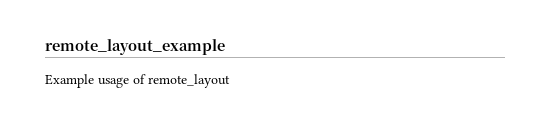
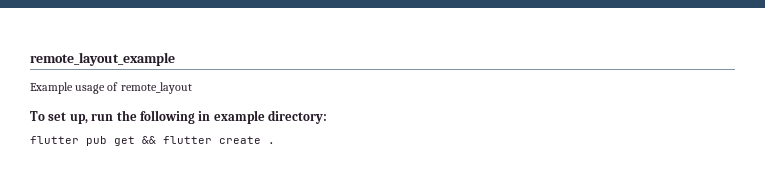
+ To set up, run the following in example directory:
+ flutter pub get && flutter create .

